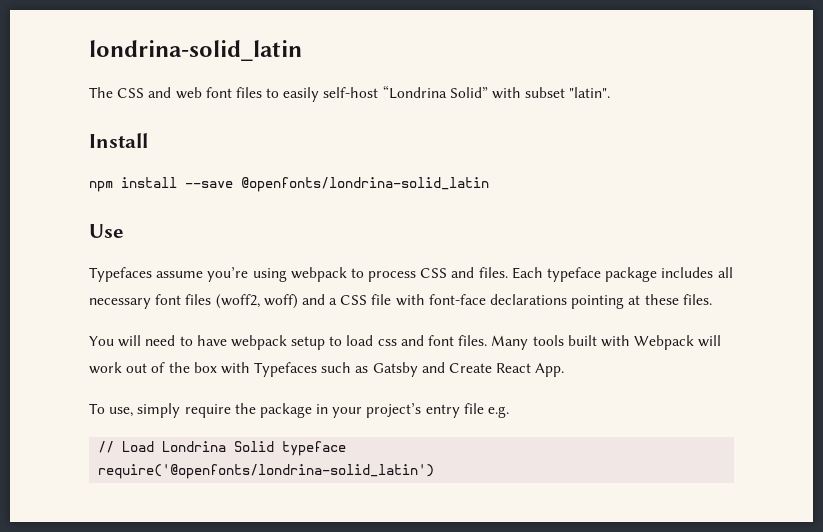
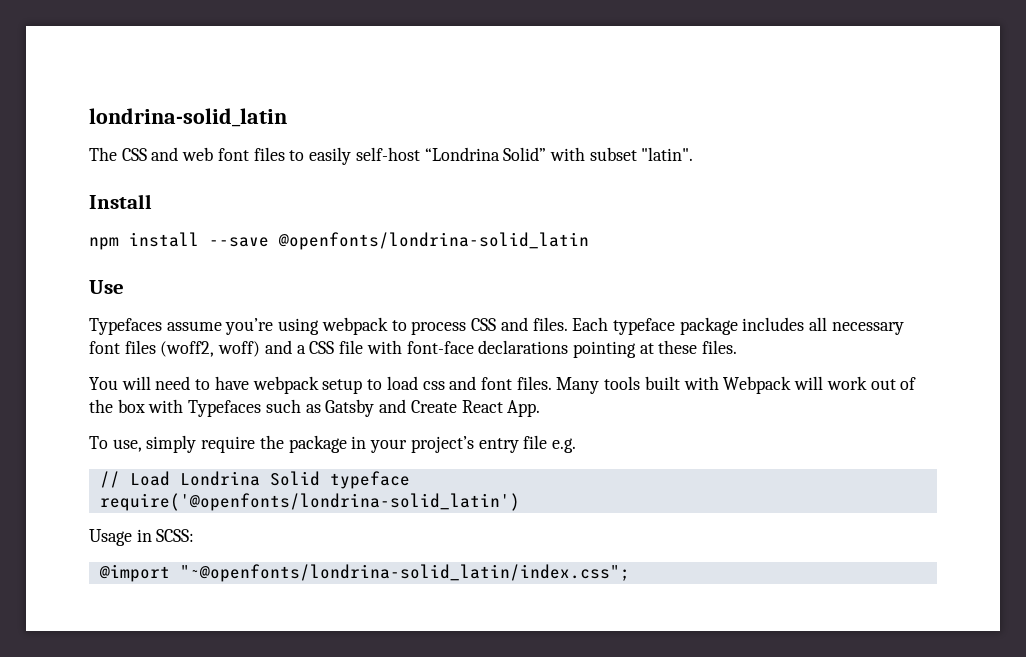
+ Usage in SCSS:
+ @import "~@openfonts/londrina-solid_latin/index.css";

